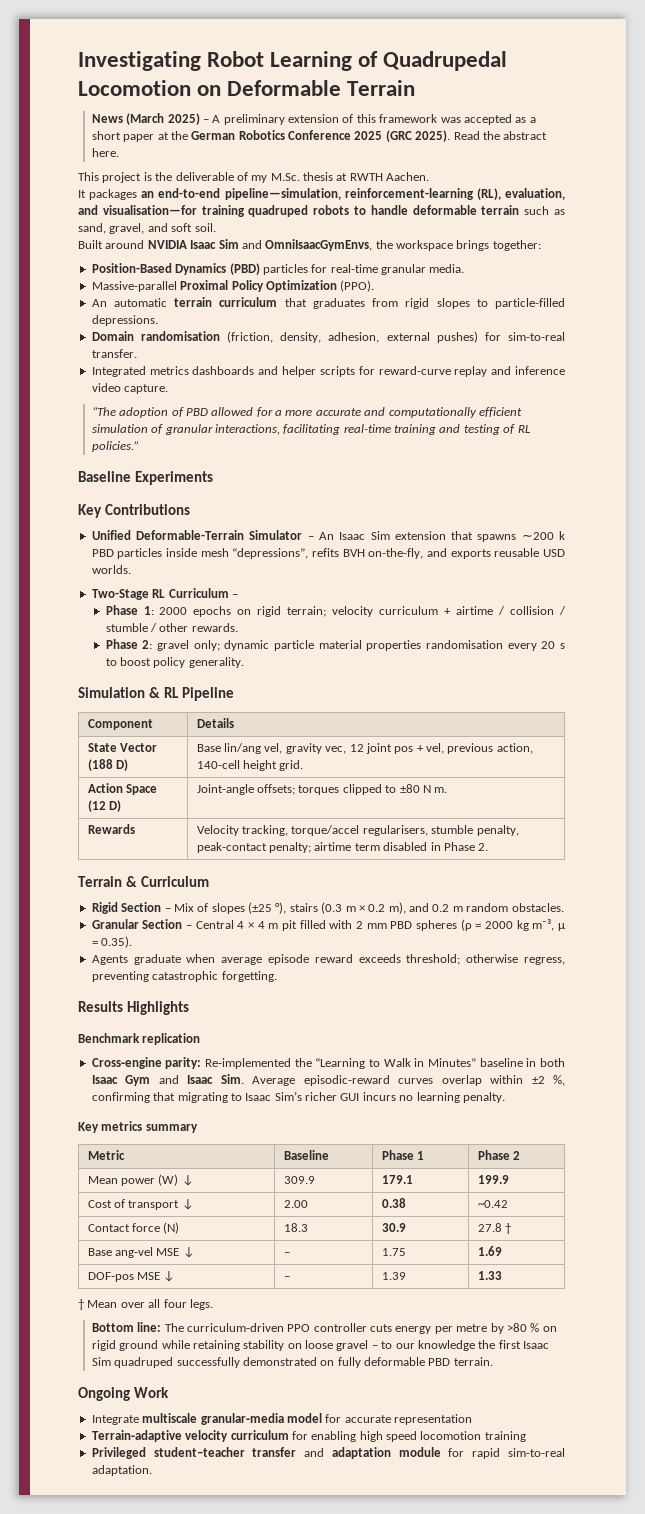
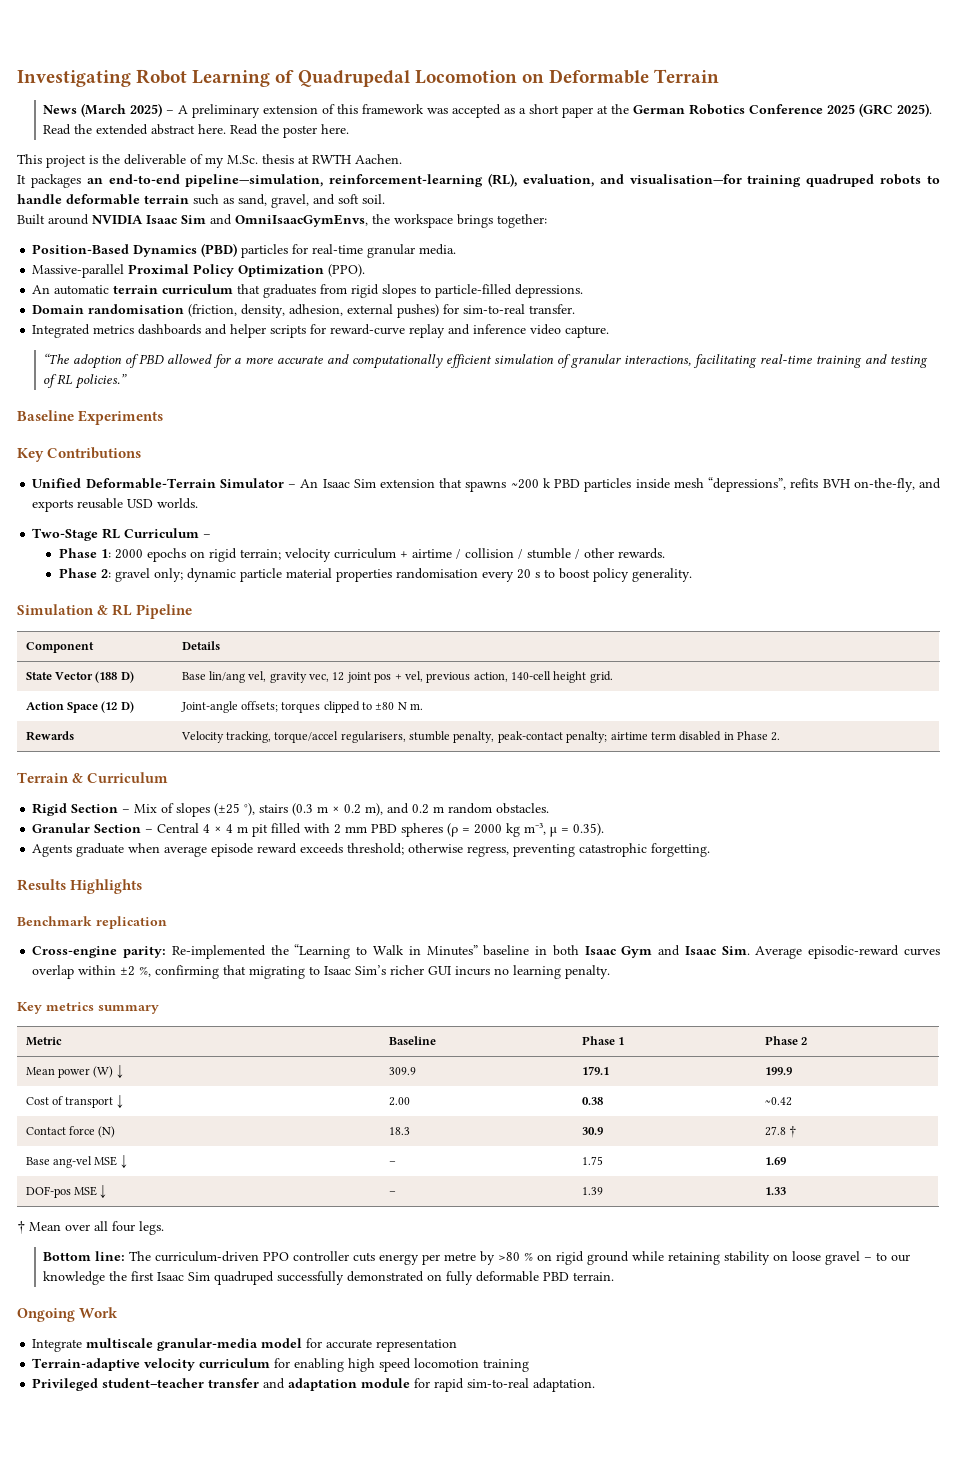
- Read the abstract here.
+ Read the extended abstract here. Read the poster here.

